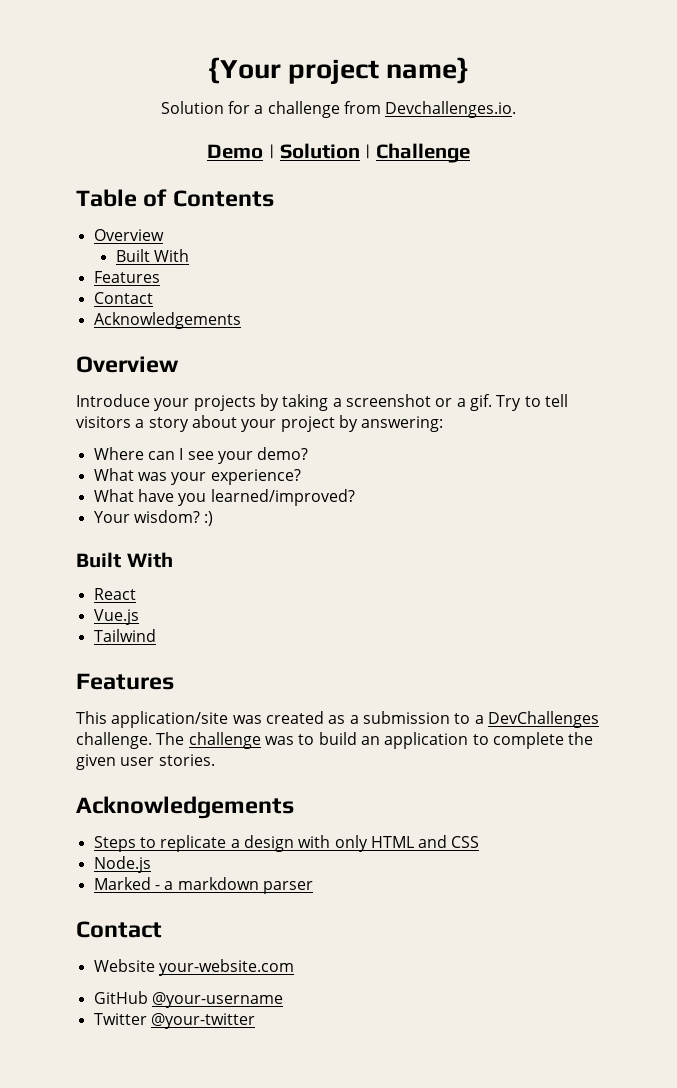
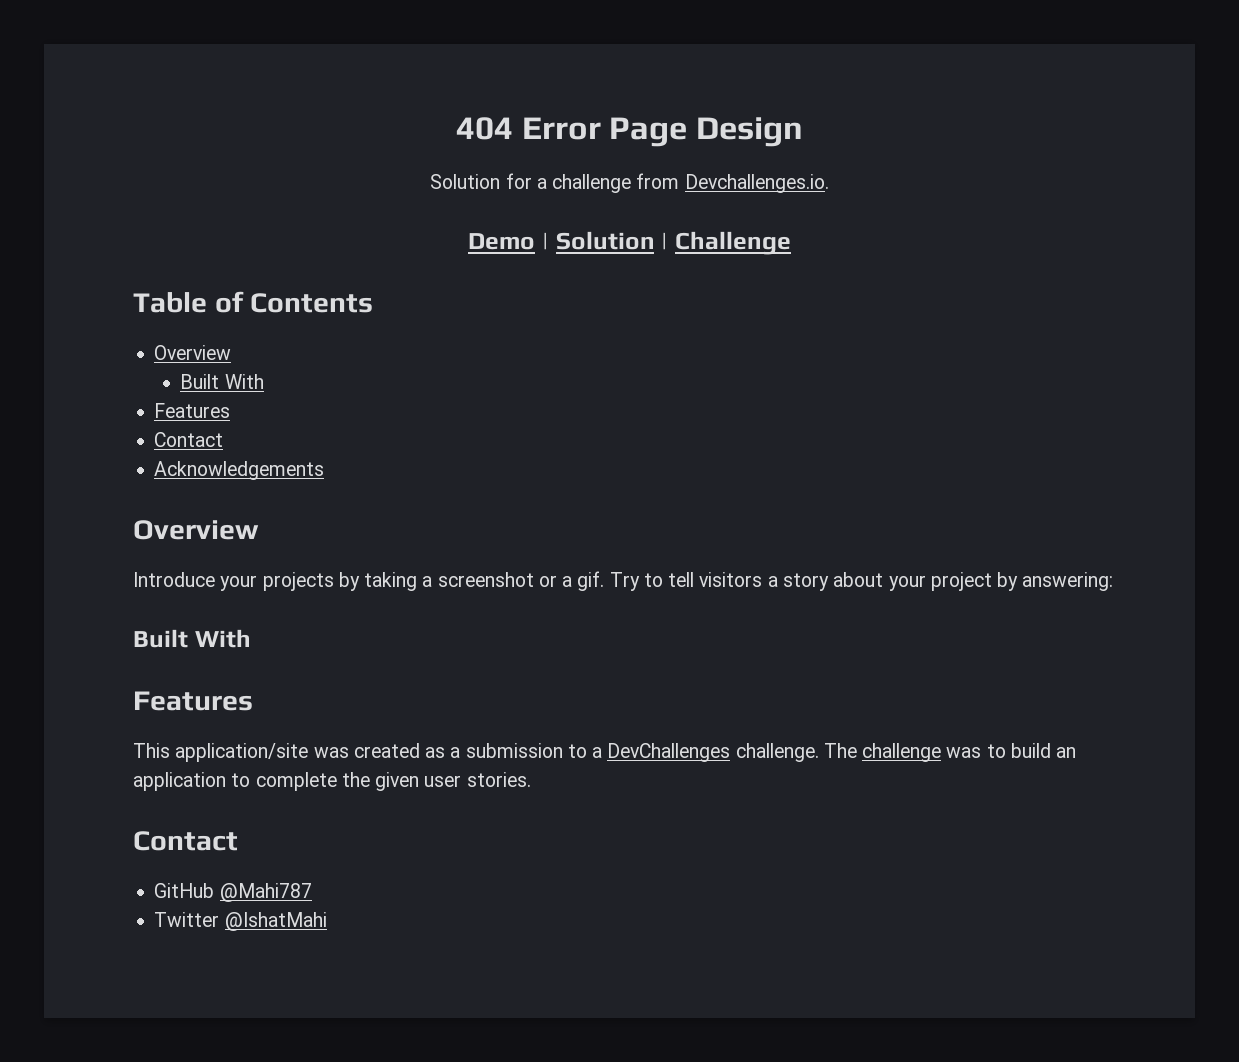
- {Your project name}
+ 404 Error Page Design
  Try to tell visitors a story about your project by answering:
- Where can I see your demo?
- What was your experience?
- What have you learned/improved?
- Your wisdom? :)
  Built With
- React
- Vue.js
- Tailwind
  The challenge was to build an application to complete the given user stories.
- Acknowledgements
- Steps to replicate a design with only HTML and CSS
- Node.js
- Marked - a markdown parser
  Contact
- Website your-website.com
- GitHub @your-username
+ GitHub @Mahi787
- Twitter @your-twitter
+ Twitter @IshatMahi

